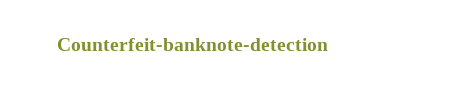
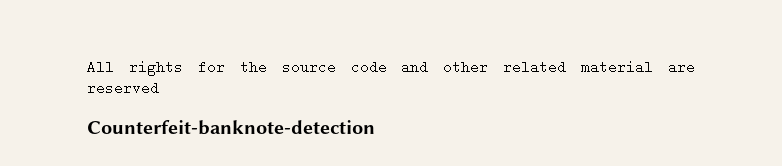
+ All rights for the source code and other related material are reserved

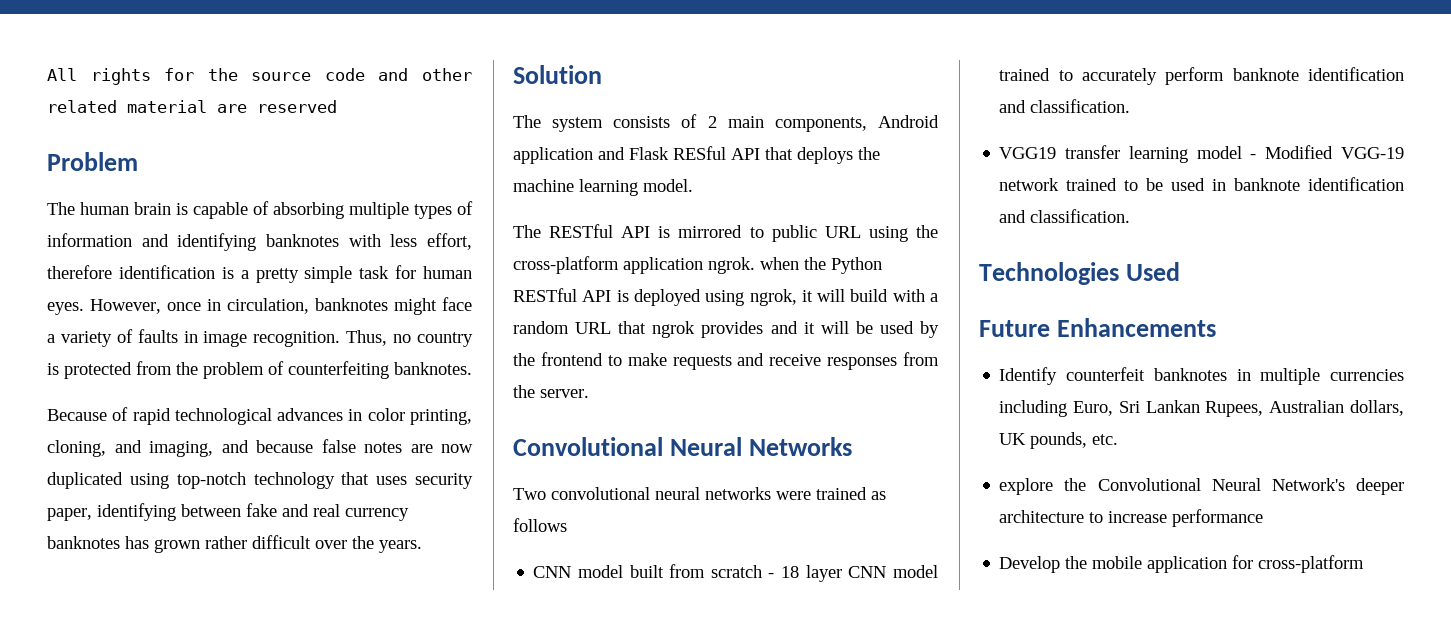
- Counterfeit-banknote-detection
+ Problem
+ The human brain is capable of absorbing multiple types of information and identifying banknotes with less effort, therefore identification is a pretty simple task for human eyes. However, once in circulation, banknotes might face a variety of faults in image recognition. Thus, no country is protected from the problem of counterfeiting banknotes.
+ Because of rapid technological advances in color printing, cloning, and imaging, and because false notes are now duplicated using top-notch technology that uses security paper, identifying between fake and real currency banknotes has grown rather difficult over the years.
+ Solution
+ The system consists of 2 main components, Android application and Flask RESful API that deploys the machine learning model.
+ The RESTful API is mirrored to public URL using the cross-platform application ngrok. when the Python RESTful API is deployed using ngrok, it will build with a random URL that ngrok provides and it will be used by the frontend to make requests and receive responses from the server.
+ Convolutional Neural Networks
+ Two convolutional neural networks were trained as follows
+ CNN model built from scratch - 18 layer CNN model trained to accurately perform banknote identification and classification.
+ VGG19 transfer learning model - Modified VGG-19 network trained to be used in banknote identification and classification.
+ Technologies Used
+ Future Enhancements
+ Identify counterfeit banknotes in multiple currencies including Euro, Sri Lankan Rupees, Australian dollars, UK pounds, etc.
+ explore the Convolutional Neural Network's deeper architecture to increase performance
+ Develop the mobile application for cross-platform

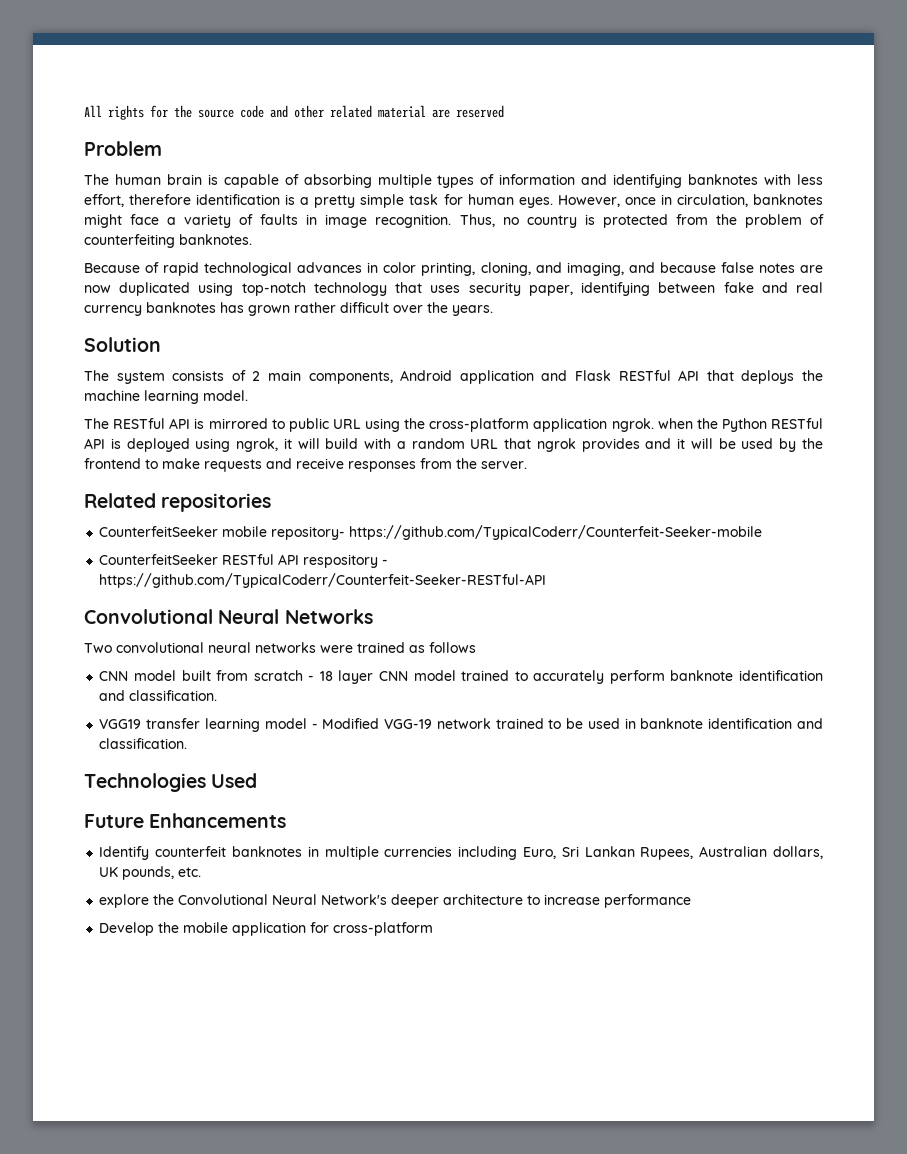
- The system consists of 2 main components, Android application and Flask RESful API that deploys the machine learning model.
+ The system consists of 2 main components, Android application and Flask RESTful API that deploys the machine learning model.
+ Related repositories
+ CounterfeitSeeker mobile repository- https://github.com/TypicalCoderr/Counterfeit-Seeker-mobile
+ CounterfeitSeeker RESTful API respository - https://github.com/TypicalCoderr/Counterfeit-Seeker-RESTful-API

